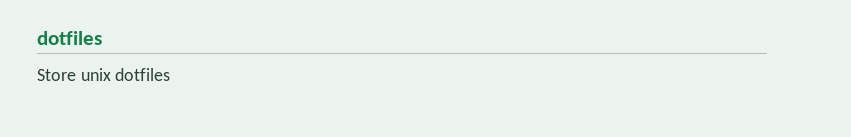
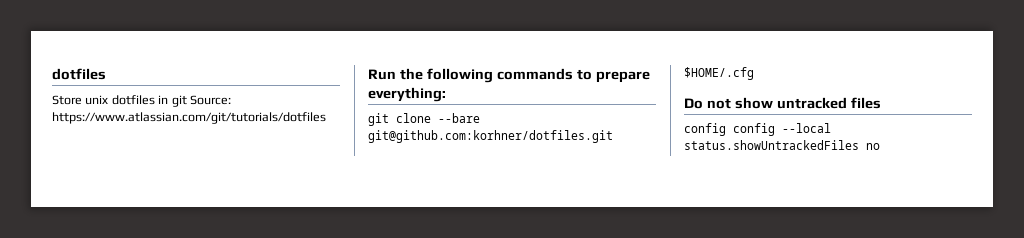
- Store unix dotfiles
+ Store unix dotfiles in git Source: https://www.atlassian.com/git/tutorials/dotfiles
+ Run the following commands to prepare everything:
+ git clone --bare git@github.com:korhner/dotfiles.git $HOME/.cfg
+ Do not show untracked files
+ config config --local status.showUntrackedFiles no

